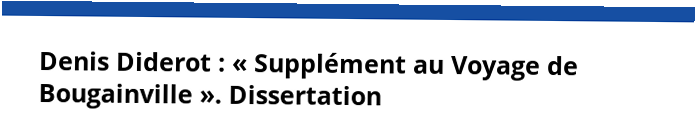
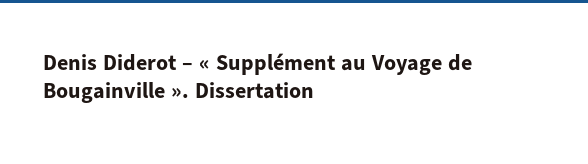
- Denis Diderot : « Supplément au Voyage de Bougainville ».
+ Denis Diderot – « Supplément au Voyage de Bougainville ».

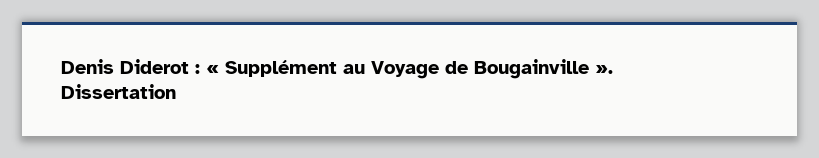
- Denis Diderot – « Supplément au Voyage de Bougainville ».
+ Denis Diderot : « Supplément au Voyage de Bougainville ».

